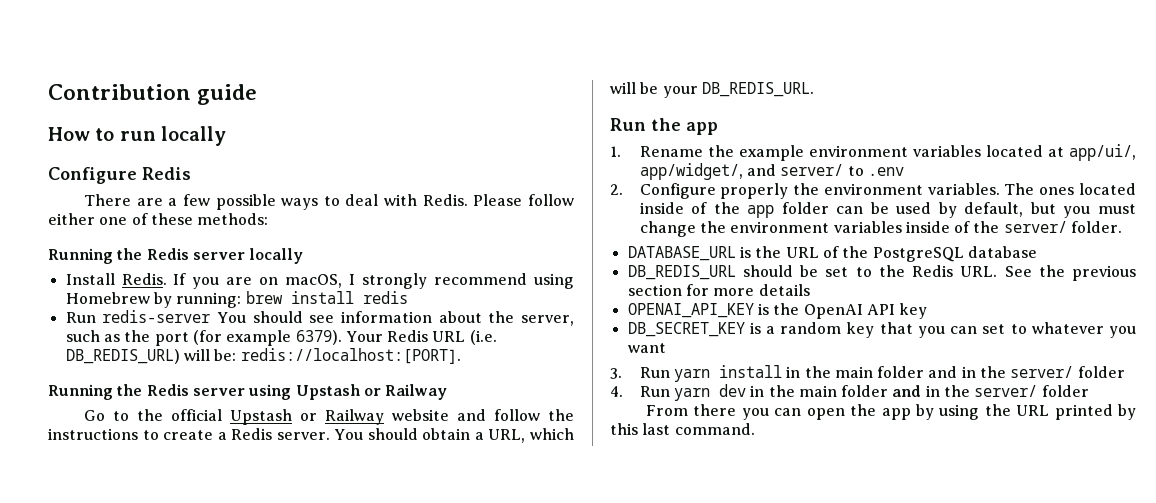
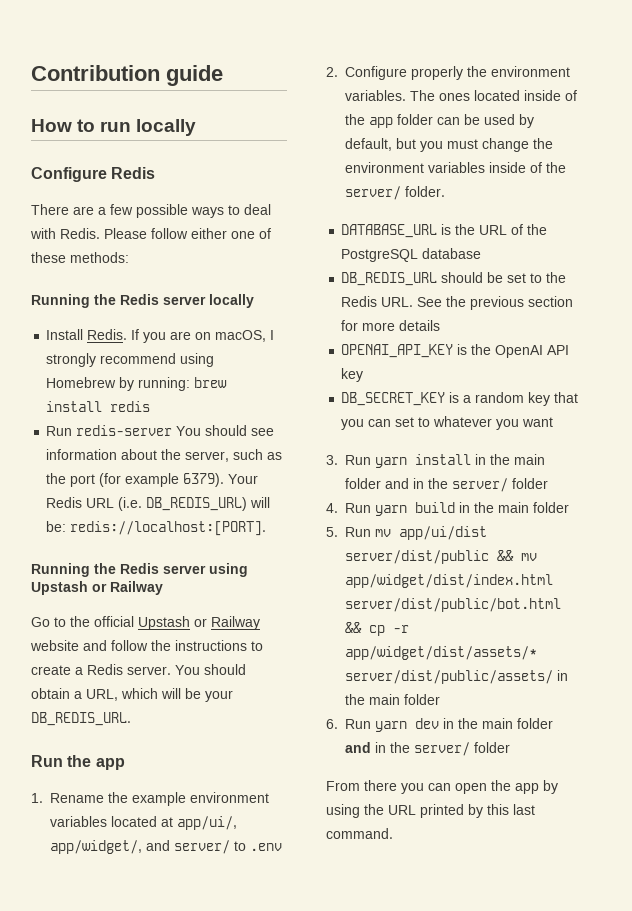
- 4. Run yarn dev in the main folder and in the server/ folder
+ 4. Run yarn build in the main folder
+ 5. Run mv app/ui/dist server/dist/public && mv app/widget/dist/index.html server/dist/public/bot.html && cp -r app/widget/dist/assets/* server/dist/public/assets/ in the main folder
+ 6. Run yarn dev in the main folder and in the server/ folder

